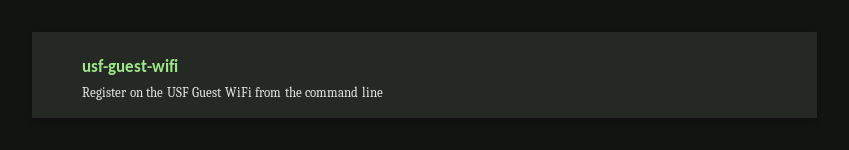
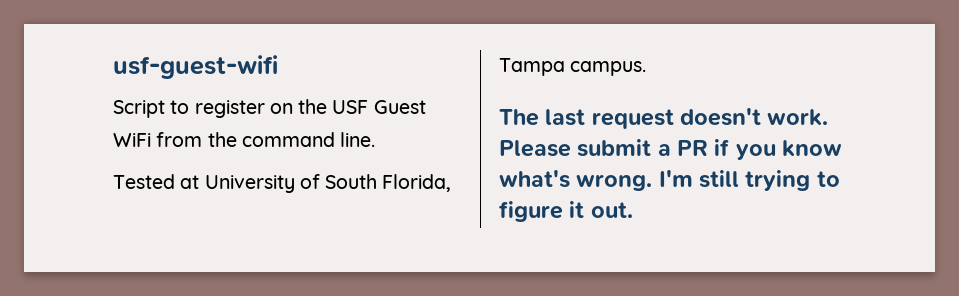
- Register on the USF Guest WiFi from the command line
+ Script to register on the USF Guest WiFi from the command line.
+ Tested at University of South Florida, Tampa campus.
+ The last request doesn't work. Please submit a PR if you know what's wrong. I'm still trying to figure it out.

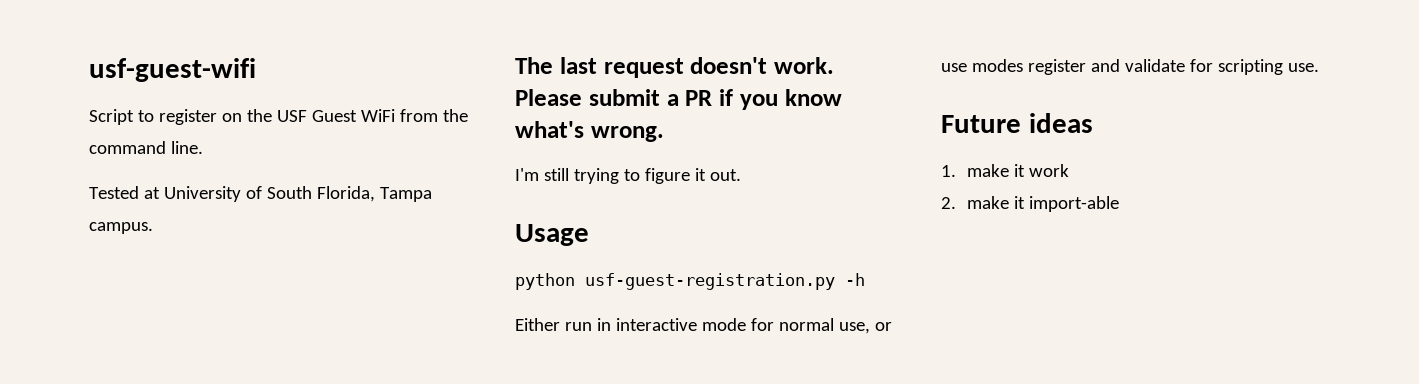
- Please submit a PR if you know what's wrong. I'm still trying to figure it out.
+ Please submit a PR if you know what's wrong.
+ I'm still trying to figure it out.
+ Usage
+ python usf-guest-registration.py -h
+ Either run in interactive mode for normal use, or use modes register and validate for scripting use.
+ Future ideas
+ 1. make it work
+ 2. make it import-able

